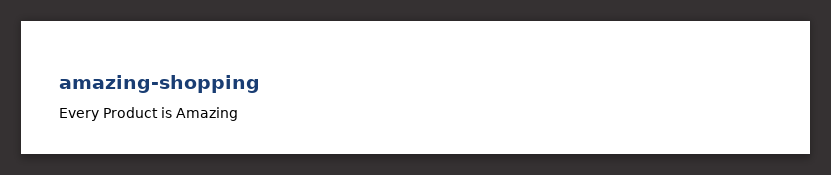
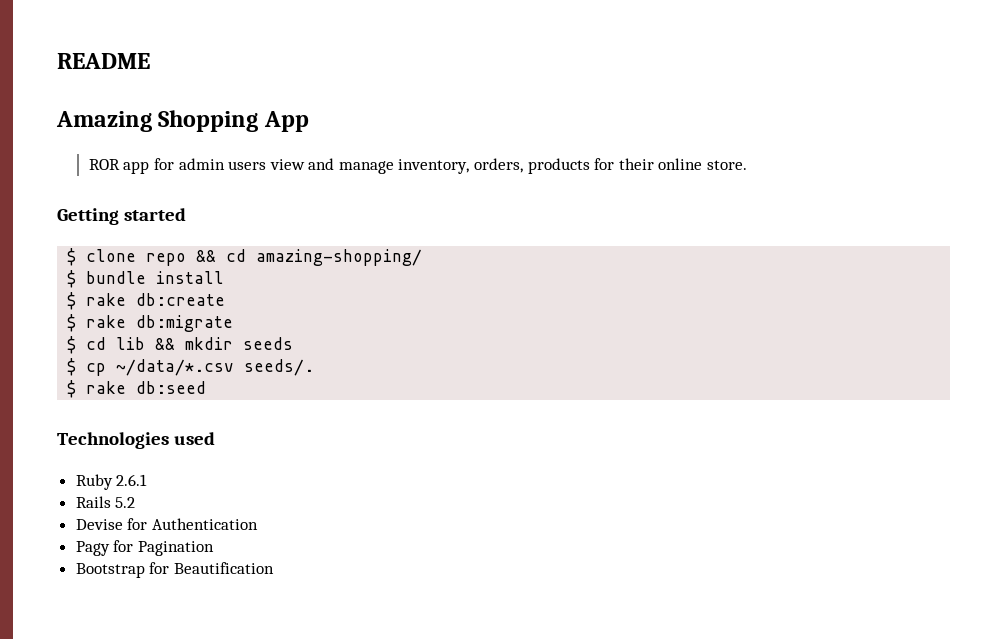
- amazing-shopping
- Every Product is Amazing
+ README
+ Amazing Shopping App
+ ROR app for admin users view and manage inventory, orders, products for their online store.
+ Getting started
+ $ clone repo && cd amazing-shopping/
+ $ bundle install
+ $ rake db:create
+ $ rake db:migrate
+ $ cd lib && mkdir seeds
+ $ cp ~/data/*.csv seeds/.
+ $ rake db:seed
+ Technologies used
+ Ruby 2.6.1
+ Rails 5.2
+ Devise for Authentication
+ Pagy for Pagination
+ Bootstrap for Beautification

